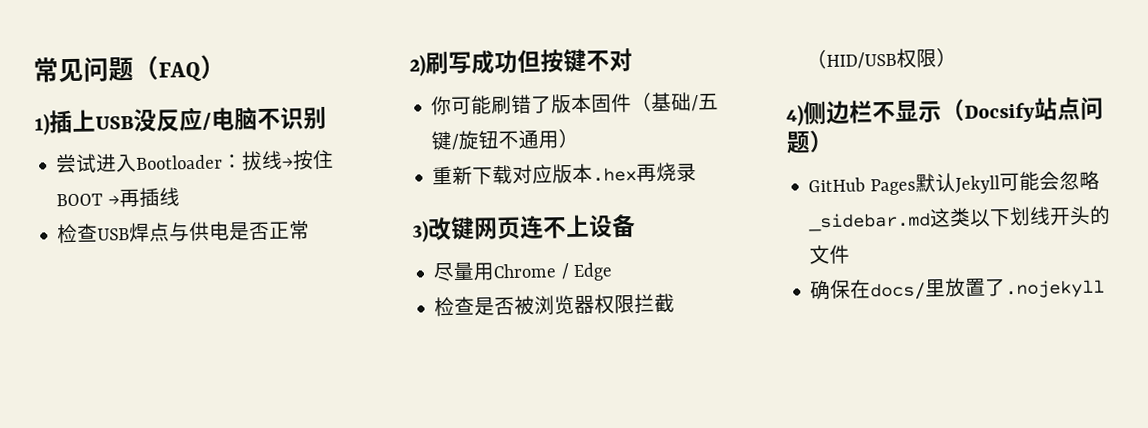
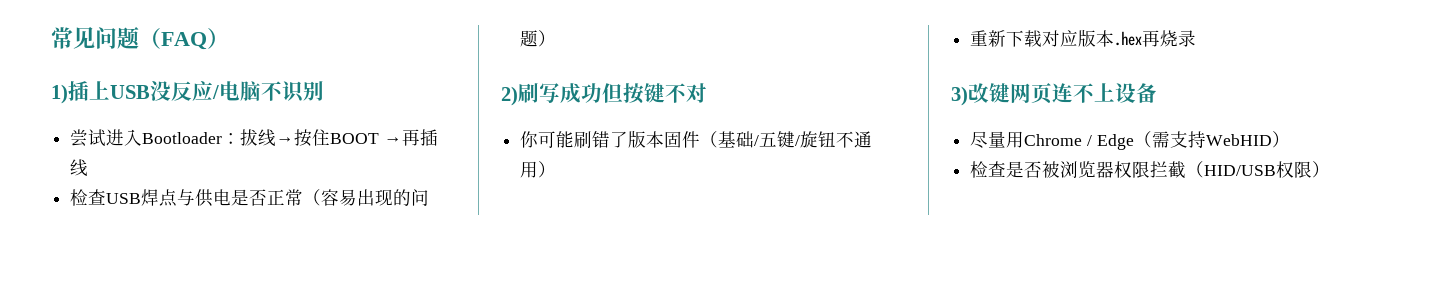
- 检查USB焊点与供电是否正常
+ 检查USB焊点与供电是否正常（容易出现的问题）
- 尽量用Chrome / Edge
+ 尽量用Chrome / Edge（需支持WebHID）
- 4)侧边栏不显示（Docsify站点问题）
- GitHub Pages默认Jekyll可能会忽略_sidebar.md这类以下划线开头的文件
- 确保在docs/里放置了.nojekyll

